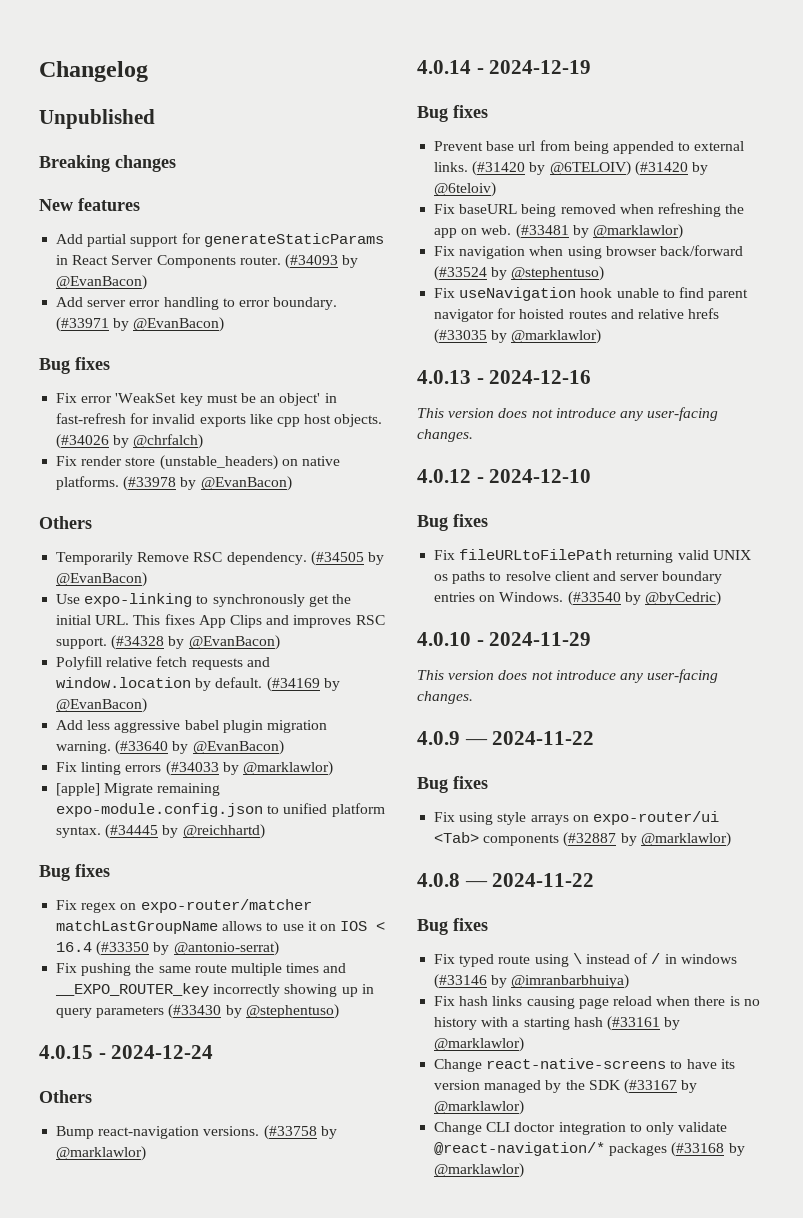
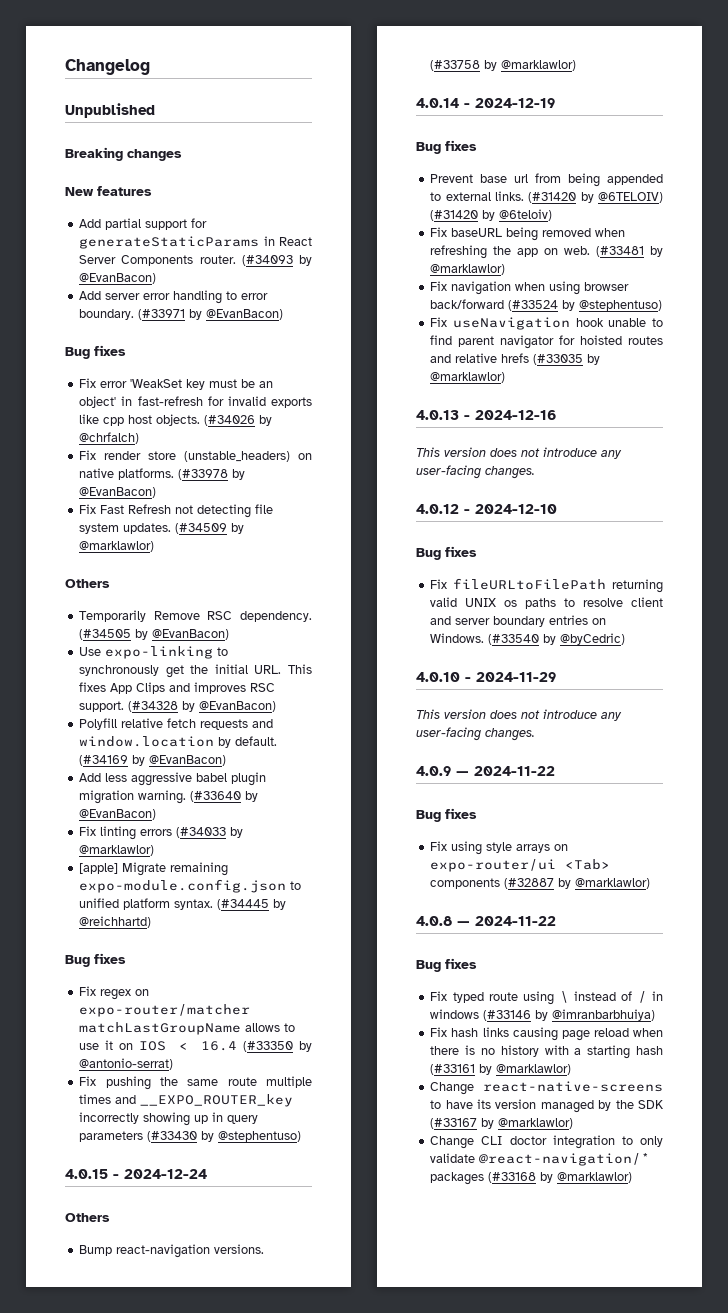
+ Fix Fast Refresh not detecting file system updates. (#34509 by @marklawlor)

